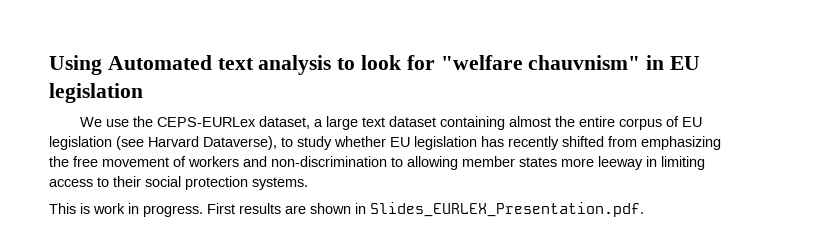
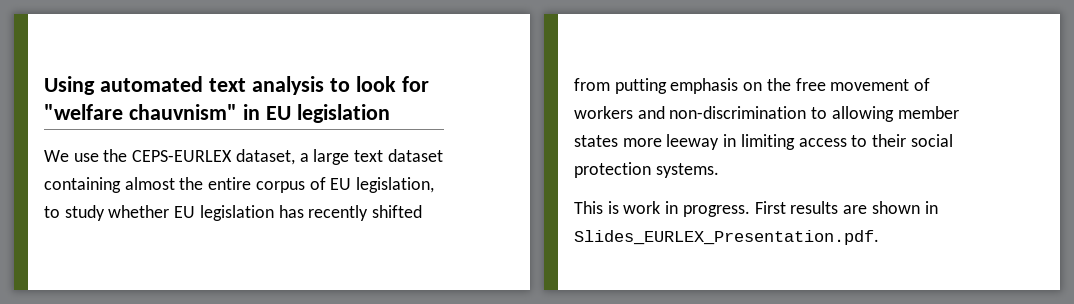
- Using Automated text analysis to look for "welfare chauvnism" in EU legislation
+ Using automated text analysis to look for "welfare chauvnism" in EU legislation
- We use the CEPS-EURLex dataset, a large text dataset containing almost the entire corpus of EU legislation (see Harvard Dataverse), to study whether EU legislation has recently shifted from emphasizing the free movement of workers and non-discrimination to allowing member states more leeway in limiting access to their social protection systems.
+ We use the CEPS-EURLEX dataset, a large text dataset containing almost the entire corpus of EU legislation, to study whether EU legislation has recently shifted from putting emphasis on the free movement of workers and non-discrimination to allowing member states more leeway in limiting access to their social protection systems.

